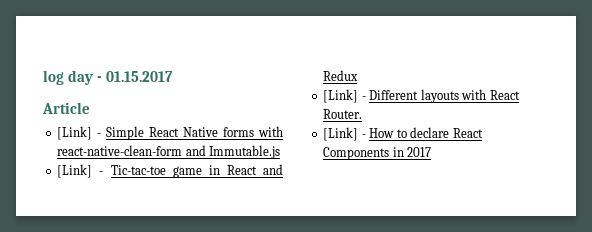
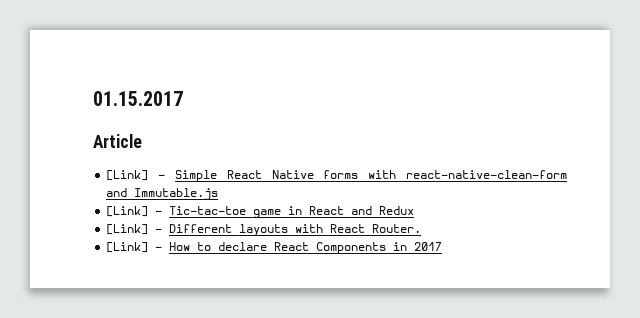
- log day - 01.15.2017
+ 01.15.2017

